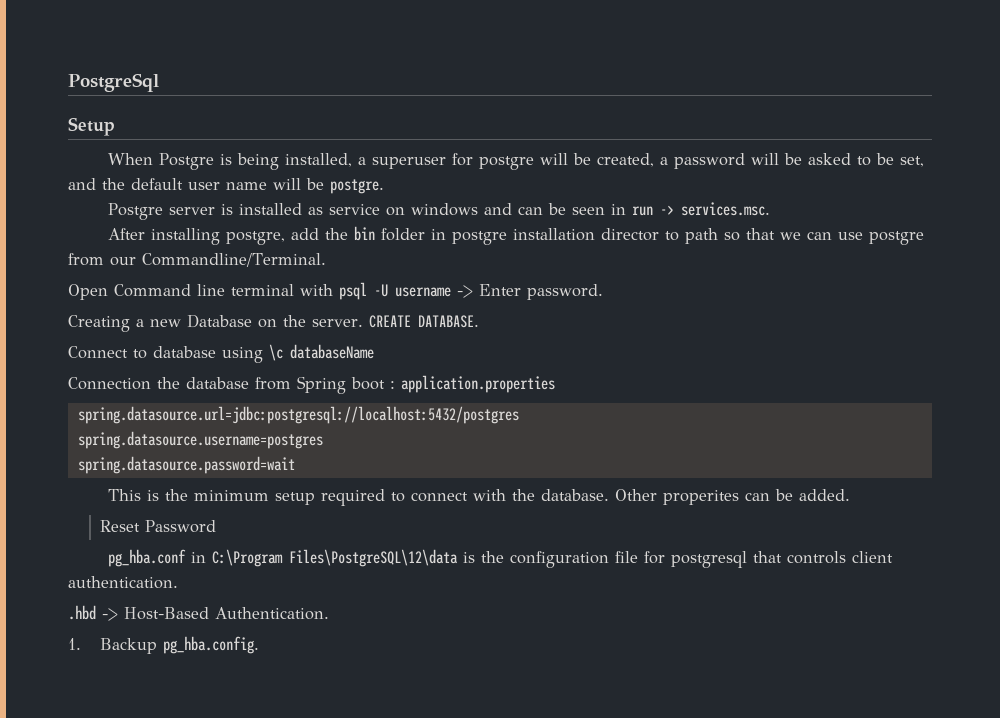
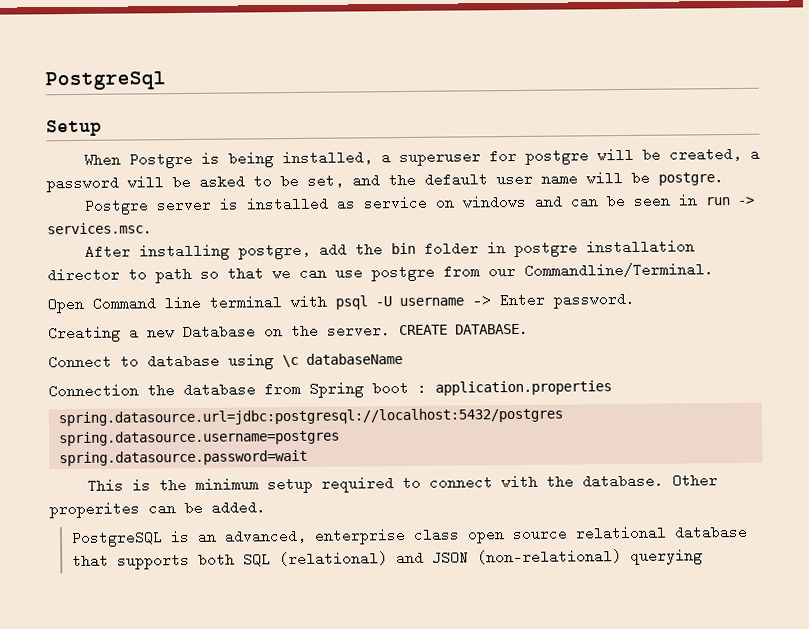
- Reset Password
- pg_hba.conf in C:\Program Files\PostgreSQL\12\data is the configuration file for postgresql that controls client authentication.
- .hbd -> Host-Based Authentication.
- 1. Backup pg_hba.config.
+ PostgreSQL is an advanced, enterprise class open source relational database that supports both SQL (relational) and JSON (non-relational) querying

